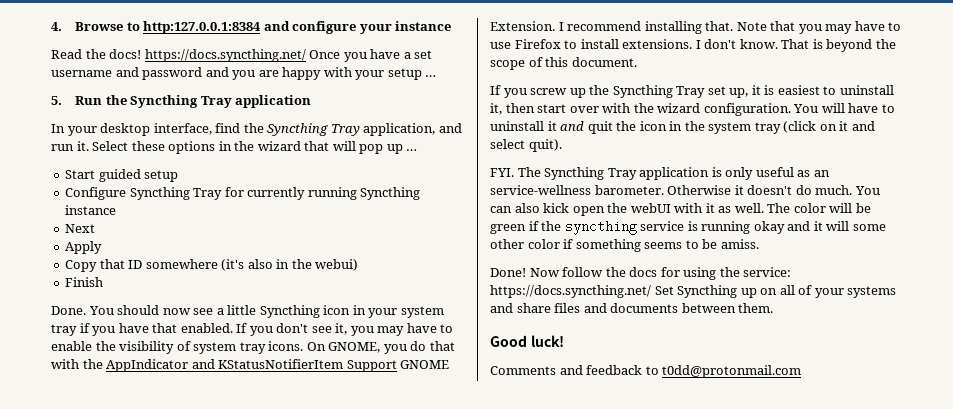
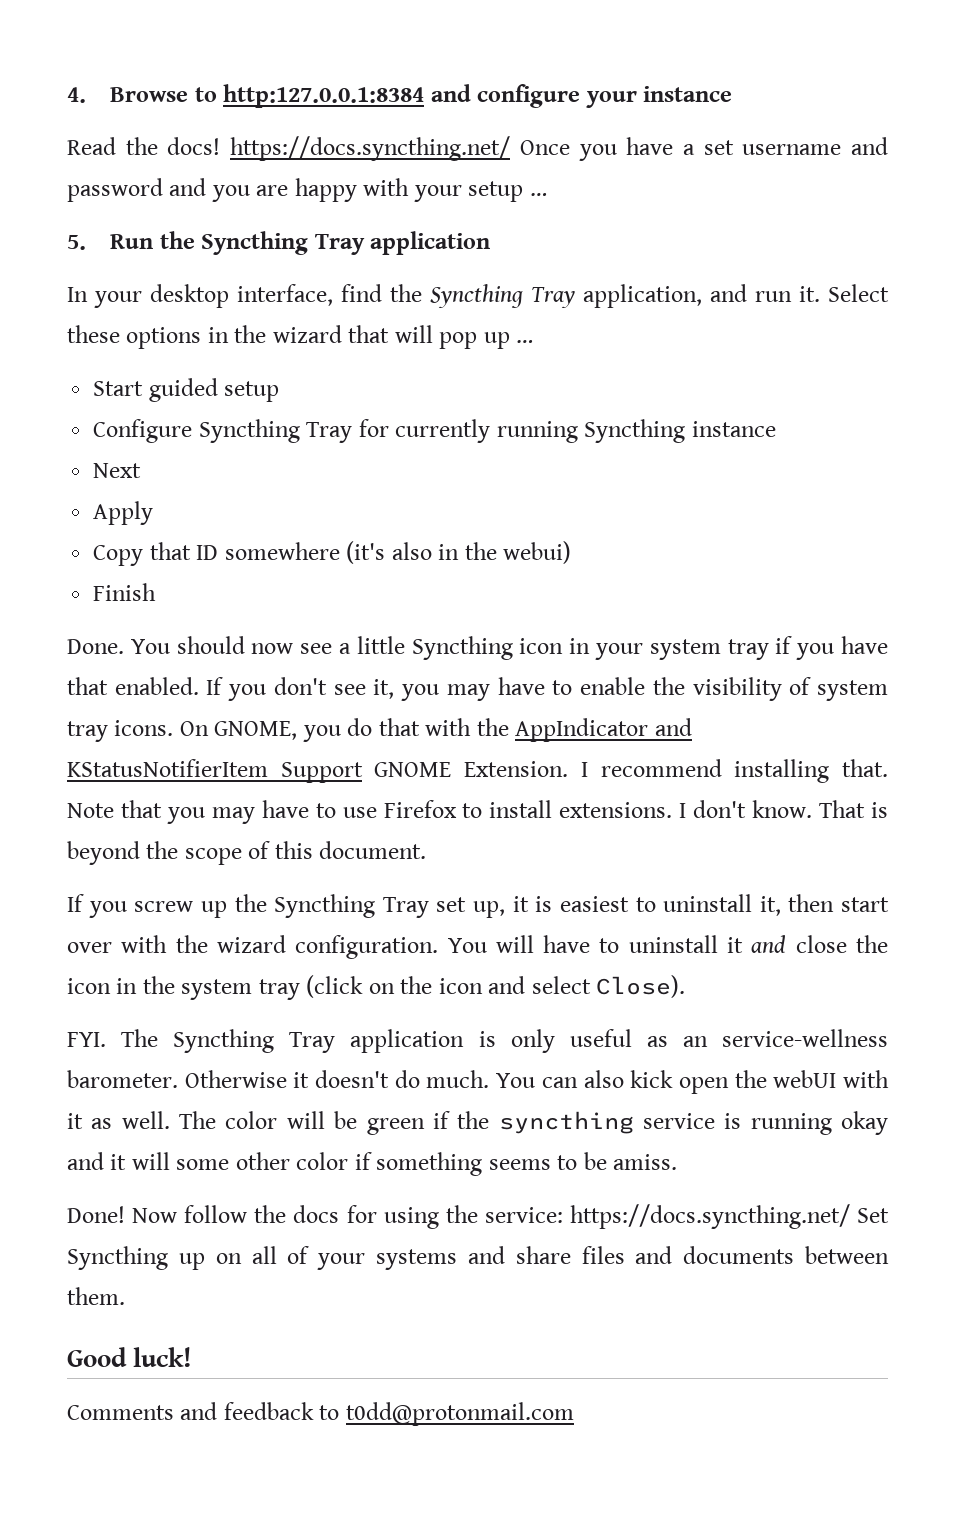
- You will have to uninstall it and quit the icon in the system tray (click on it and select quit).
+ You will have to uninstall it and close the icon in the system tray (click on the icon and select Close).

